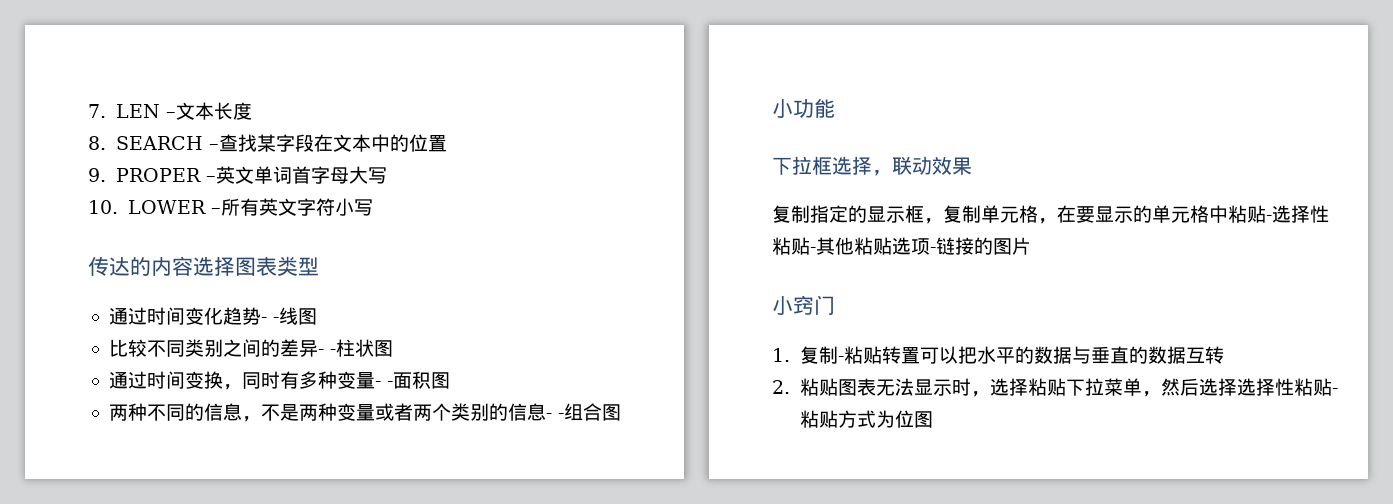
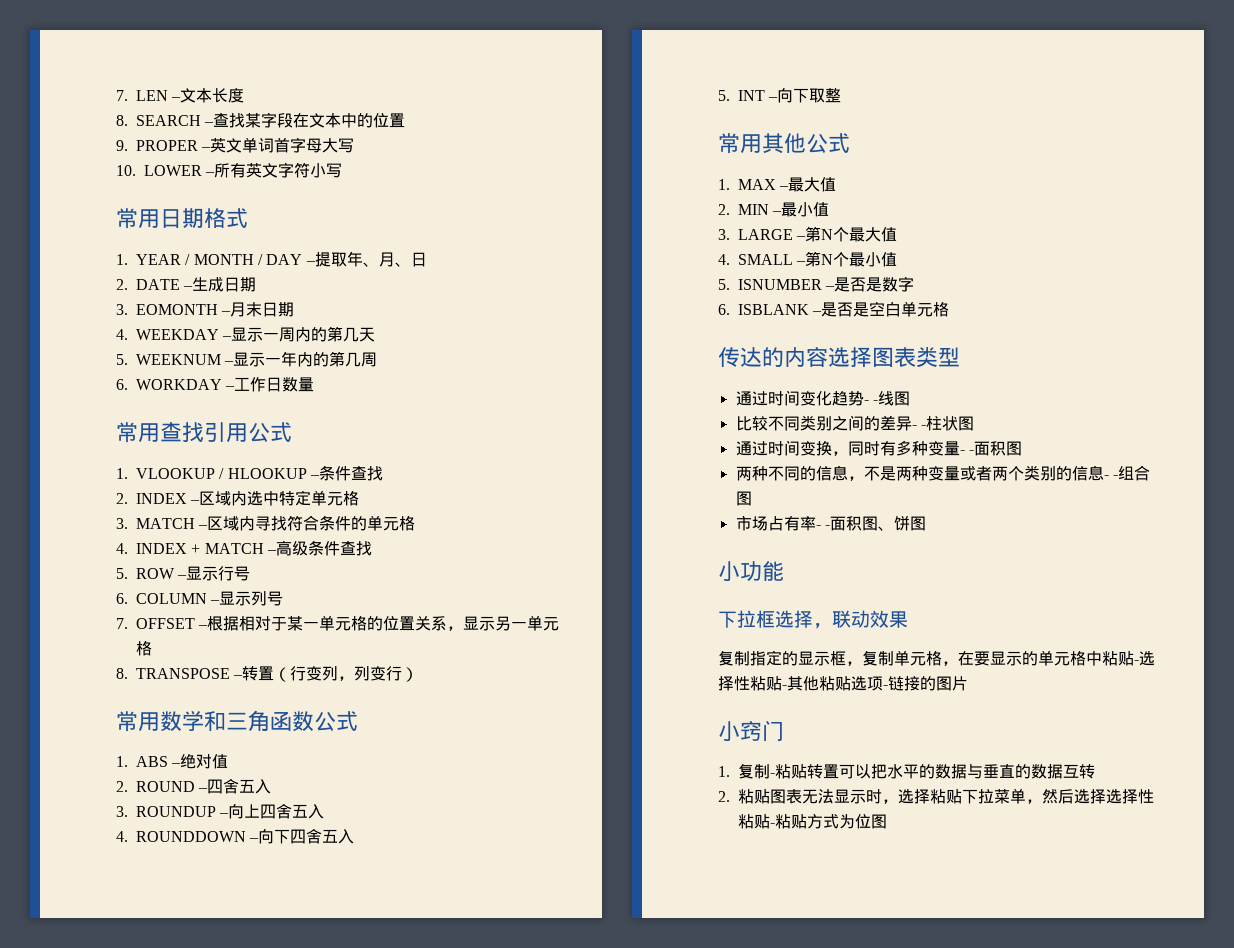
+ 常用日期格式
+ 1. YEAR / MONTH / DAY –提取年、月、日
+ 2. DATE –生成日期
+ 3. EOMONTH –月末日期
+ 4. WEEKDAY –显示一周内的第几天
+ 5. WEEKNUM –显示一年内的第几周
+ 6. WORKDAY –工作日数量
+ 常用查找引用公式
+ 1. VLOOKUP / HLOOKUP –条件查找
+ 2. INDEX –区域内选中特定单元格
+ 3. MATCH –区域内寻找符合条件的单元格
+ 4. INDEX + MATCH –高级条件查找
+ 5. ROW –显示行号
+ 6. COLUMN –显示列号
+ 7. OFFSET –根据相对于某一单元格的位置关系，显示另一单元格
+ 8. TRANSPOSE –转置（行变列，列变行）
+ 常用数学和三角函数公式
+ 1. ABS –绝对值
+ 2. ROUND –四舍五入
+ 3. ROUNDUP –向上四舍五入
+ 4. ROUNDDOWN –向下四舍五入
+ 5. INT –向下取整
+ 常用其他公式
+ 1. MAX –最大值
+ 2. MIN –最小值
+ 3. LARGE –第N个最大值
+ 4. SMALL –第N个最小值
+ 5. ISNUMBER –是否是数字
+ 6. ISBLANK –是否是空白单元格
+ 市场占有率- -面积图、饼图

